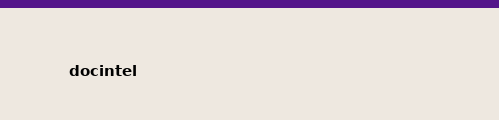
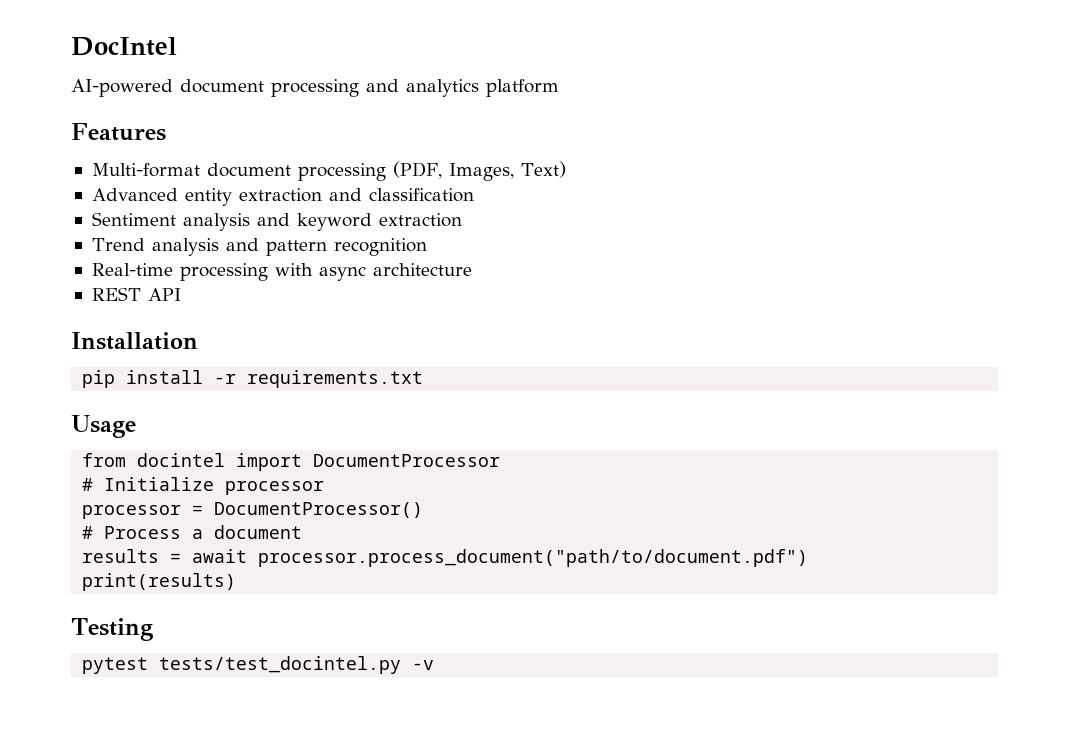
- docintel
+ DocIntel
+ AI-powered document processing and analytics platform
+ Features
+ Multi-format document processing (PDF, Images, Text)
+ Advanced entity extraction and classification
+ Sentiment analysis and keyword extraction
+ Trend analysis and pattern recognition
+ Real-time processing with async architecture
+ REST API
+ Installation
+ pip install -r requirements.txt
+ Usage
+ from docintel import DocumentProcessor
+ # Initialize processor
+ processor = DocumentProcessor()
+ # Process a document
+ results = await processor.process_document("path/to/document.pdf")
+ print(results)
+ Testing
+ pytest tests/test_docintel.py -v

